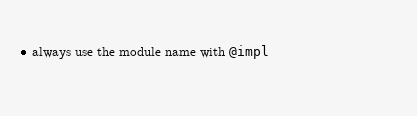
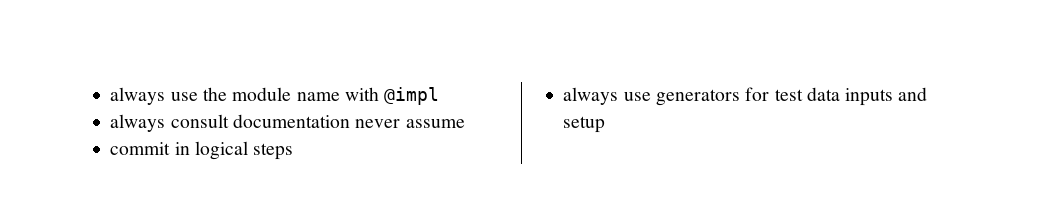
+ always consult documentation never assume
+ commit in logical steps
+ always use generators for test data inputs and setup

